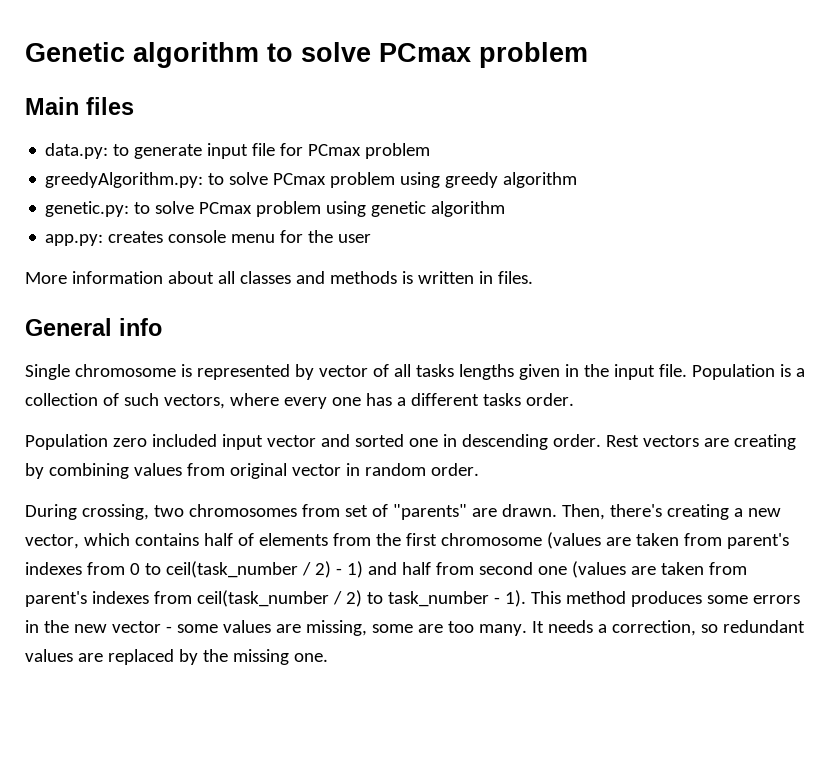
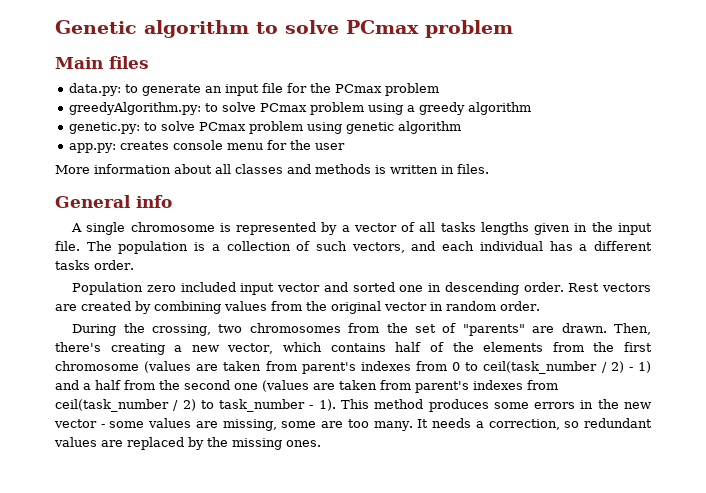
- data.py: to generate input file for PCmax problem
+ data.py: to generate an input file for the PCmax problem
- greedyAlgorithm.py: to solve PCmax problem using greedy algorithm
+ greedyAlgorithm.py: to solve PCmax problem using a greedy algorithm
- Single chromosome is represented by vector of all tasks lengths given in the input file.
+ A single chromosome is represented by a vector of all tasks lengths given in the input file.
- Population is a collection of such vectors, where every one has a different tasks order.
+ The population is a collection of such vectors, and each individual has a different tasks order.
- Rest vectors are creating by combining values from original vector in random order.
+ Rest vectors are created by combining values from the original vector in random order.
- During crossing, two chromosomes from set of "parents" are drawn.
+ During the crossing, two chromosomes from the set of "parents" are drawn.
- Then, there's creating a new vector, which contains half of elements from the first chromosome (values are taken from parent's indexes from 0 to ceil(task_number / 2) - 1) and half from second one (values are taken from parent's indexes from ceil(task_number / 2) to task_number - 1).
+ Then, there's creating a new vector, which contains half of the elements from the first chromosome (values are taken from parent's indexes from 0 to ceil(task_number / 2) - 1) and a half from the second one (values are taken from parent's indexes from ceil(task_number / 2) to task_number - 1).
- It needs a correction, so redundant values are replaced by the missing one.
+ It needs a correction, so redundant values are replaced by the missing ones.

